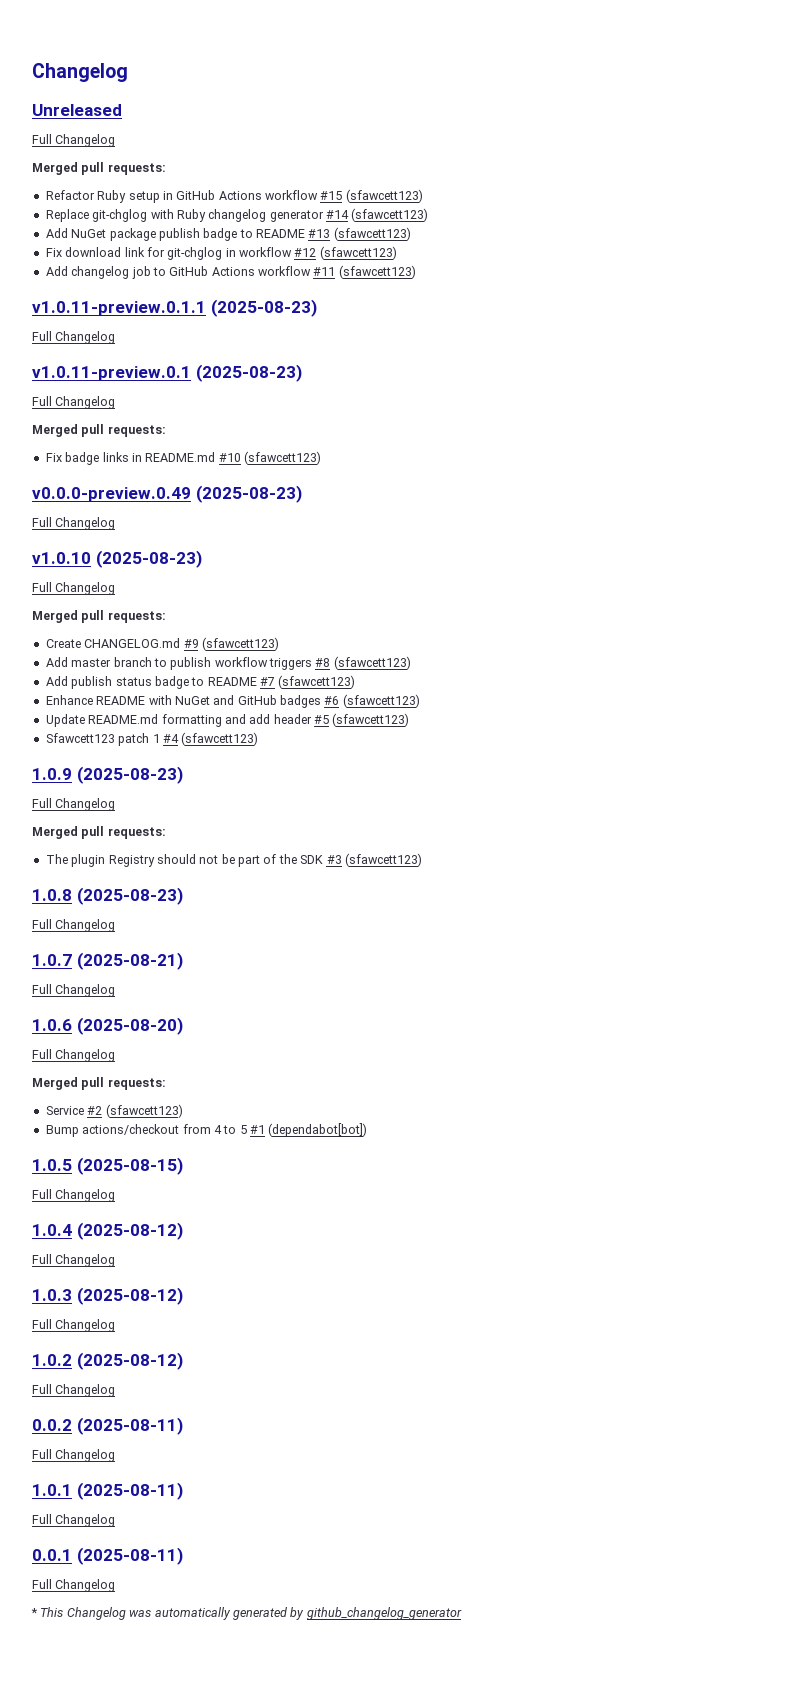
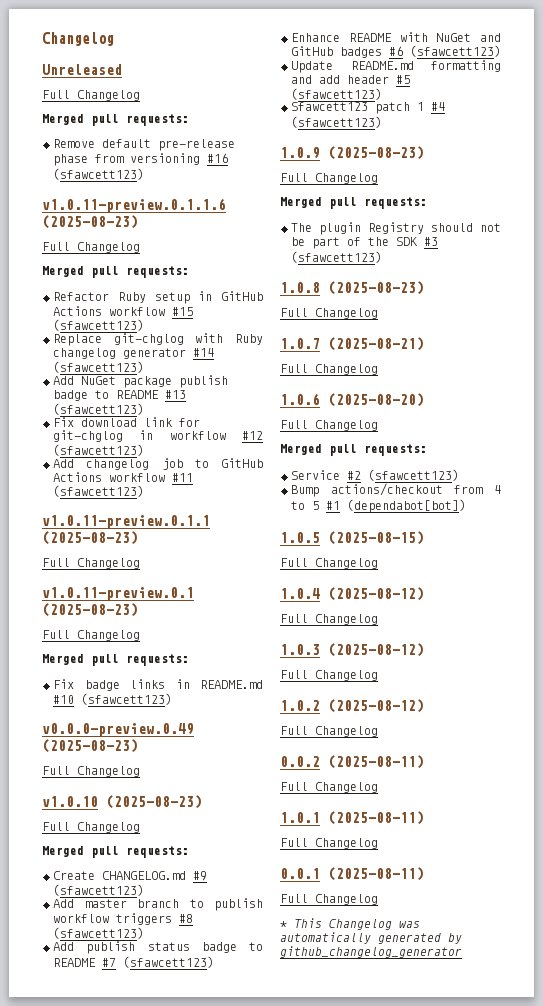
+ Remove default pre-release phase from versioning #16 (sfawcett123)
+ v1.0.11-preview.0.1.1.6 (2025-08-23)
+ Full Changelog
+ Merged pull requests:

